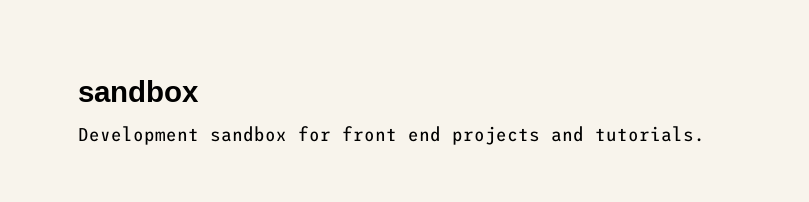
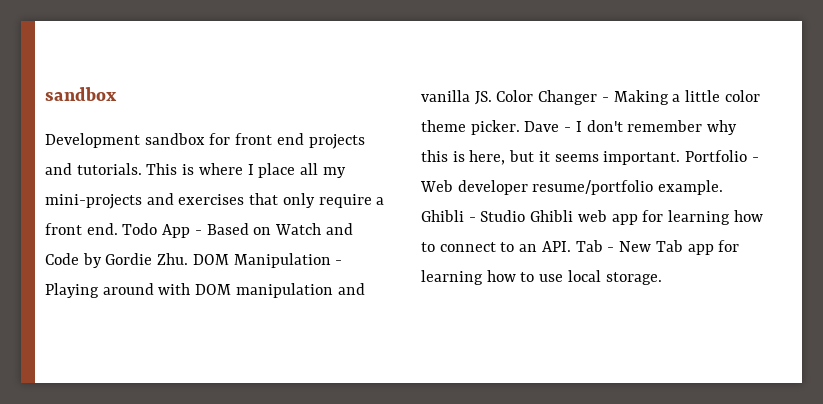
+ This is where I place all my mini-projects and exercises that only require a front end. Todo App - Based on Watch and Code by Gordie Zhu. DOM Manipulation - Playing around with DOM manipulation and vanilla JS. Color Changer - Making a little color theme picker. Dave - I don't remember why this is here, but it seems important. Portfolio - Web developer resume/portfolio example. Ghibli - Studio Ghibli web app for learning how to connect to an API. Tab - New Tab app for learning how to use local storage.

